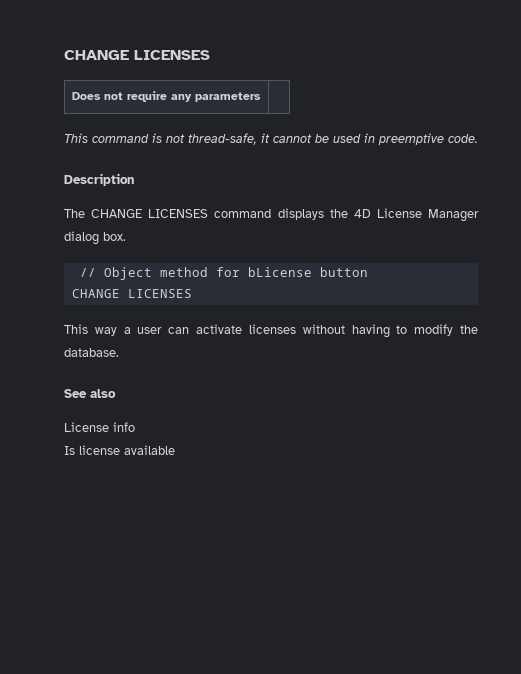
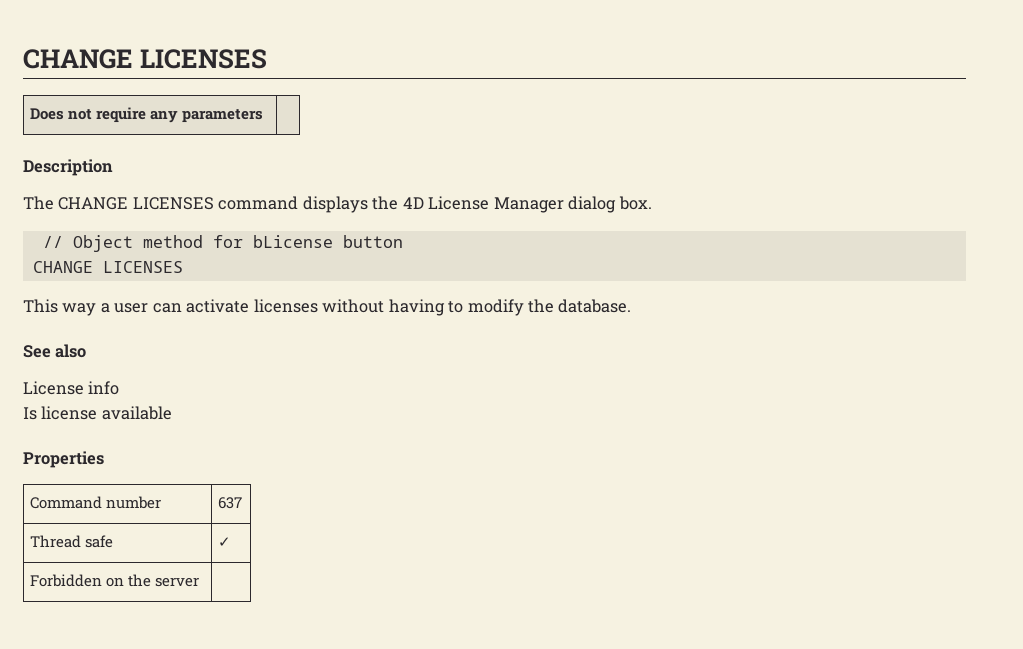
- This command is not thread-safe, it cannot be used in preemptive code.
+ Properties
+ Command number | 637
+ Thread safe | ✓
+ Forbidden on the server |

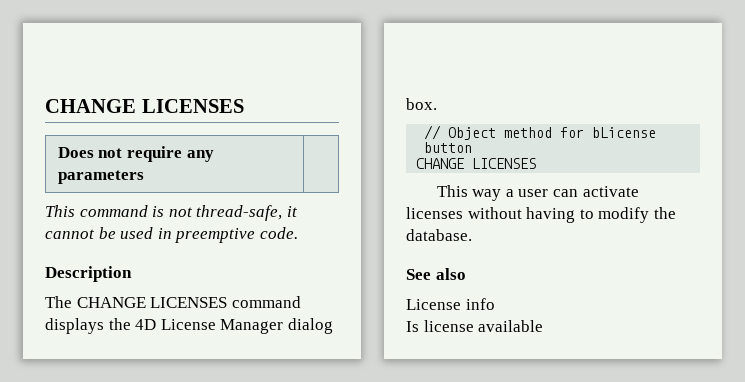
+ This command is not thread-safe, it cannot be used in preemptive code.
- Properties
- Command number | 637
- Thread safe | ✓
- Forbidden on the server |

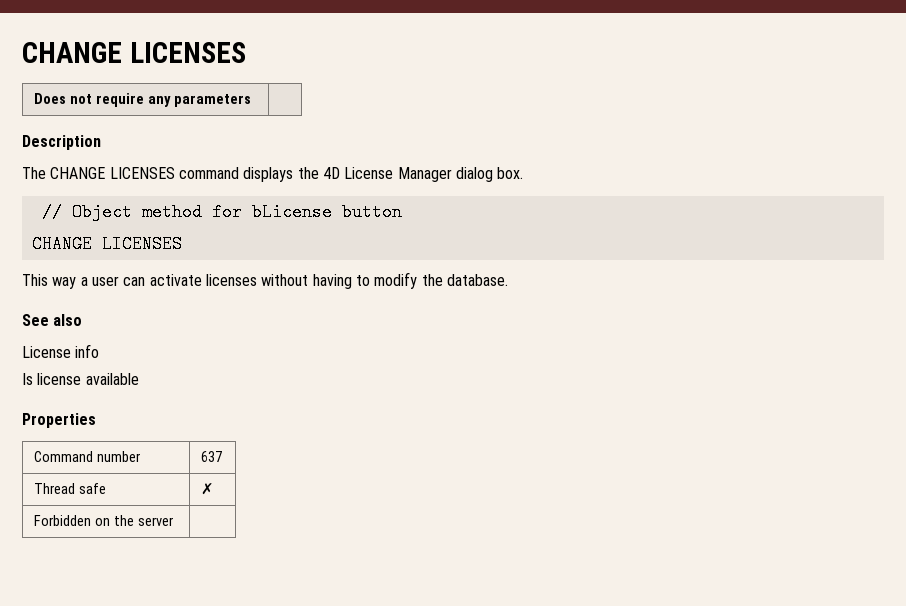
- This command is not thread-safe, it cannot be used in preemptive code.
+ Properties
+ Command number | 637
+ Thread safe | ✗
+ Forbidden on the server |

